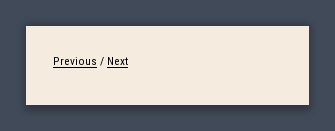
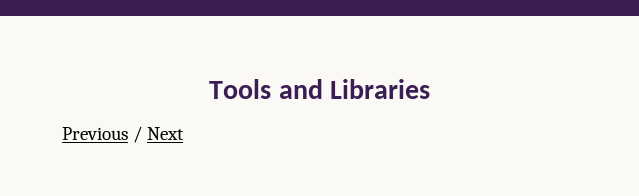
+ Tools and Libraries

